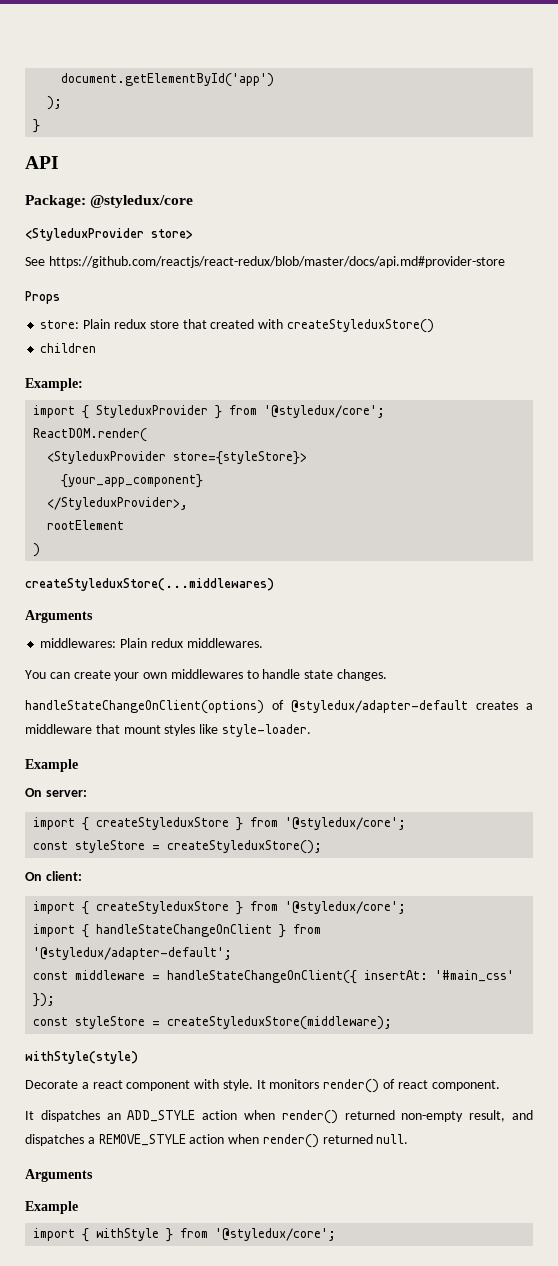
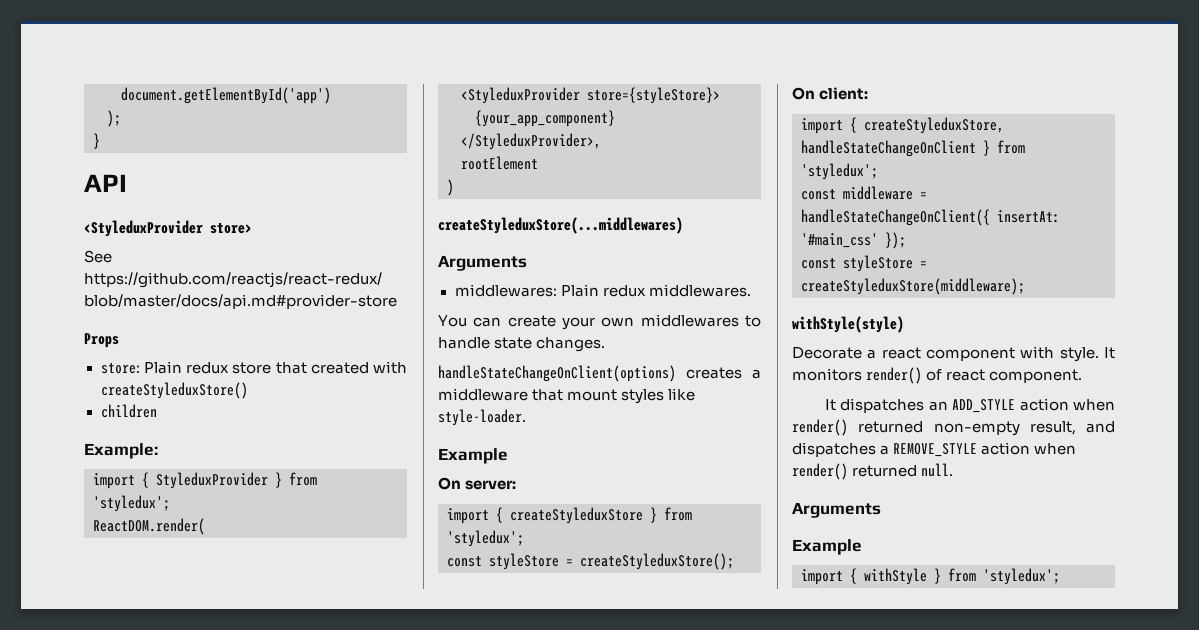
- Package: @styledux/core
- import { StyleduxProvider } from '@styledux/core';
+ import { StyleduxProvider } from 'styledux';
- handleStateChangeOnClient(options) of @styledux/adapter-default creates a middleware that mount styles like style-loader.
+ handleStateChangeOnClient(options) creates a middleware that mount styles like style-loader.
  On server:
- import { createStyleduxStore } from '@styledux/core';
+ import { createStyleduxStore } from 'styledux';
  On client:
- import { createStyleduxStore } from '@styledux/core';
- import { handleStateChangeOnClient } from '@styledux/adapter-default';
+ import { createStyleduxStore, handleStateChangeOnClient } from 'styledux';
- import { withStyle } from '@styledux/core';
+ import { withStyle } from 'styledux';

